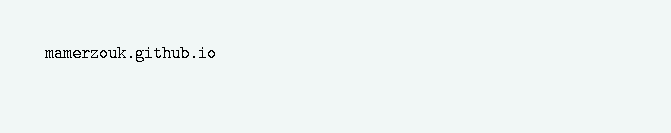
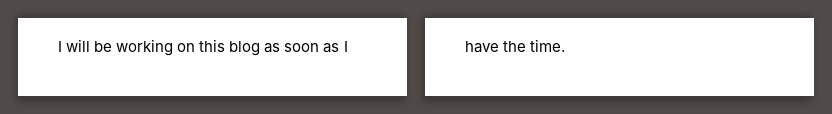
- mamerzouk.github.io
+ I will be working on this blog as soon as I have the time.

